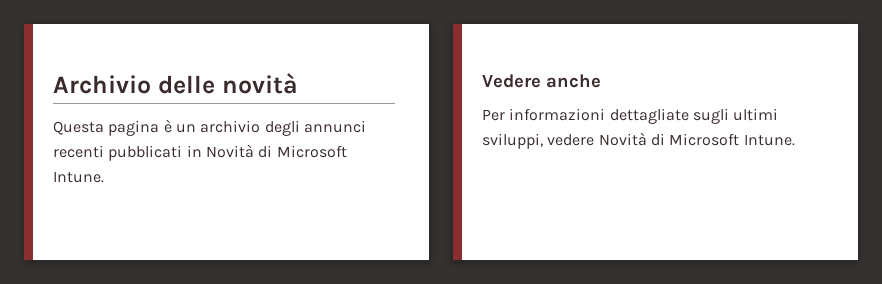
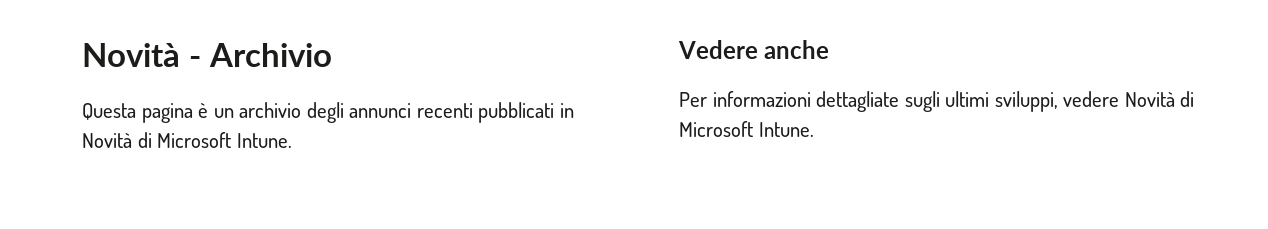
- Archivio delle novità
+ Novità - Archivio

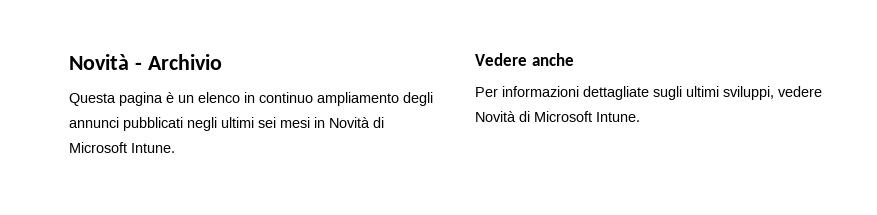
- Questa pagina è un archivio degli annunci recenti pubblicati in Novità di Microsoft Intune.
+ Questa pagina è un elenco in continuo ampliamento degli annunci pubblicati negli ultimi sei mesi in Novità di Microsoft Intune.

